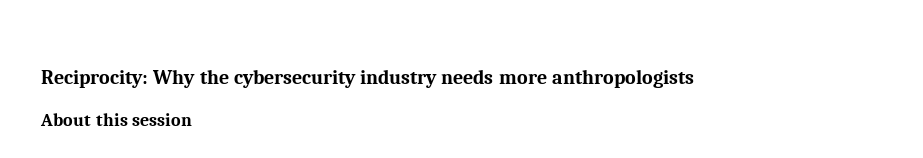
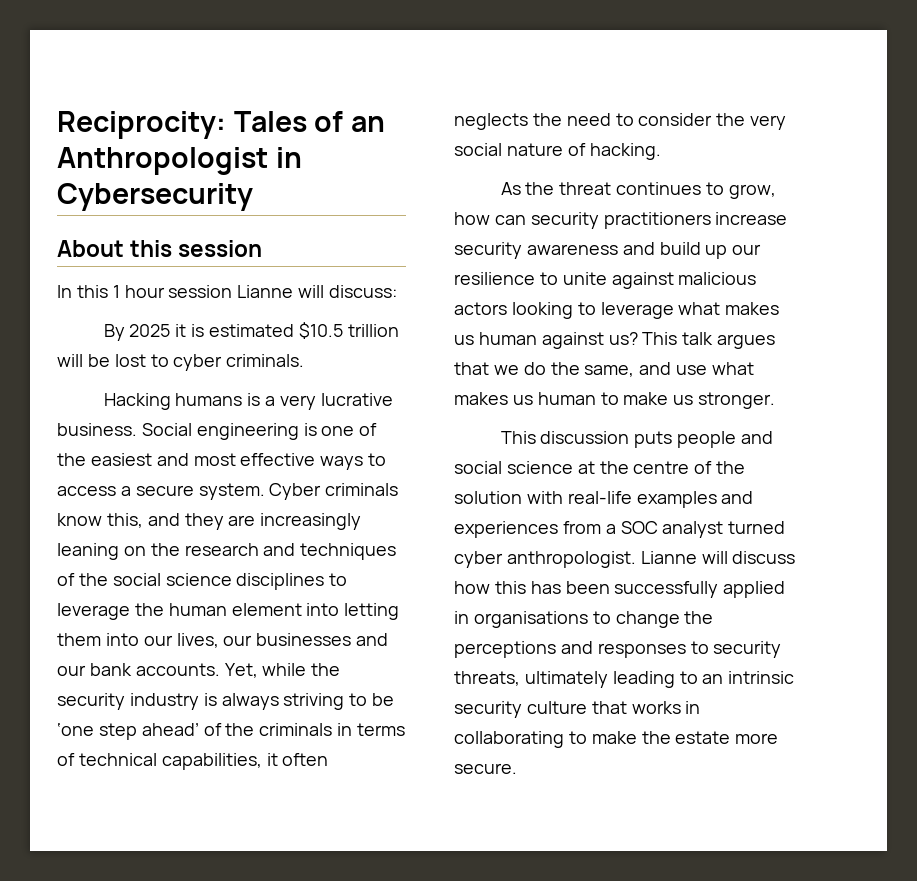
- Reciprocity: Why the cybersecurity industry needs more anthropologists
+ Reciprocity: Tales of an Anthropologist in Cybersecurity
  About this session
+ In this 1 hour session Lianne will discuss:
+ By 2025 it is estimated $10.5 trillion will be lost to cyber criminals.
+ Hacking humans is a very lucrative business. Social engineering is one of the easiest and most effective ways to access a secure system. Cyber criminals know this, and they are increasingly leaning on the research and techniques of the social science disciplines to leverage the human element into letting them into our lives, our businesses and our bank accounts. Yet, while the security industry is always striving to be ‘one step ahead’ of the criminals in terms of technical capabilities, it often neglects the need to consider the very social nature of hacking.
+ As the threat continues to grow, how can security practitioners increase security awareness and build up our resilience to unite against malicious actors looking to leverage what makes us human against us? This talk argues that we do the same, and use what makes us human to make us stronger.
+ This discussion puts people and social science at the centre of the solution with real-life examples and experiences from a SOC analyst turned cyber anthropologist. Lianne will discuss how this has been successfully applied in organisations to change the perceptions and responses to security threats, ultimately leading to an intrinsic security culture that works in collaborating to make the estate more secure.

